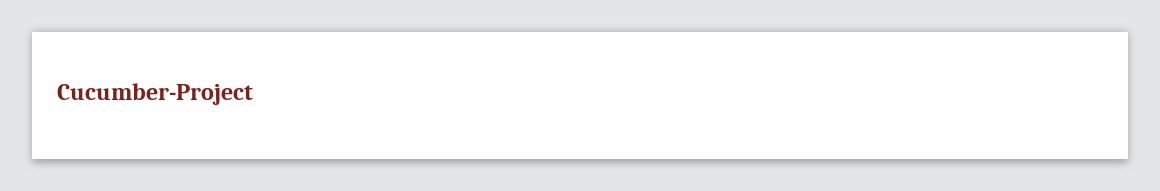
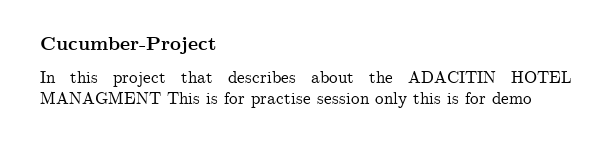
+ In this project that describes about the ADACITIN HOTEL MANAGMENT This is for practise session only this is for demo

